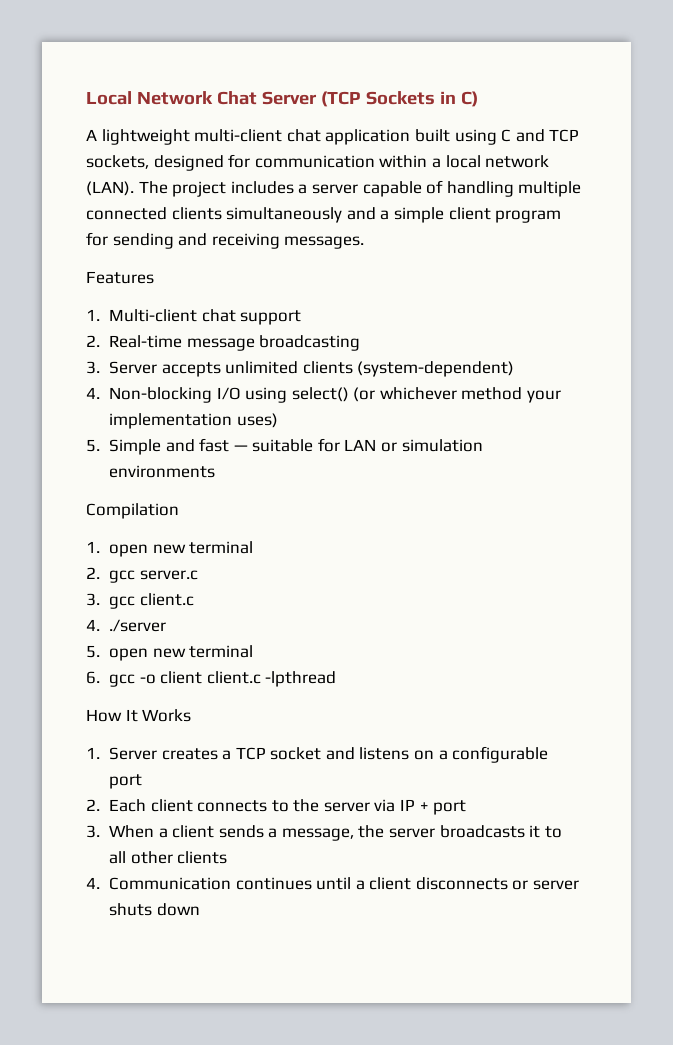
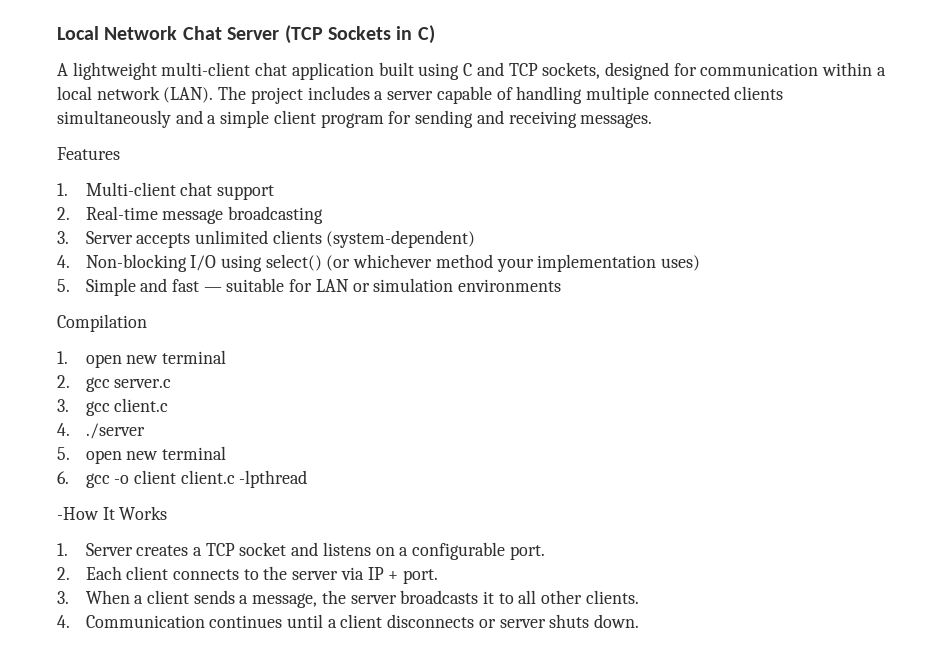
- How It Works
+ -How It Works
- 1. Server creates a TCP socket and listens on a configurable port
+ 1. Server creates a TCP socket and listens on a configurable port.
- 2. Each client connects to the server via IP + port
+ 2. Each client connects to the server via IP + port.
- 3. When a client sends a message, the server broadcasts it to all other clients
+ 3. When a client sends a message, the server broadcasts it to all other clients.
- 4. Communication continues until a client disconnects or server shuts down
+ 4. Communication continues until a client disconnects or server shuts down.

